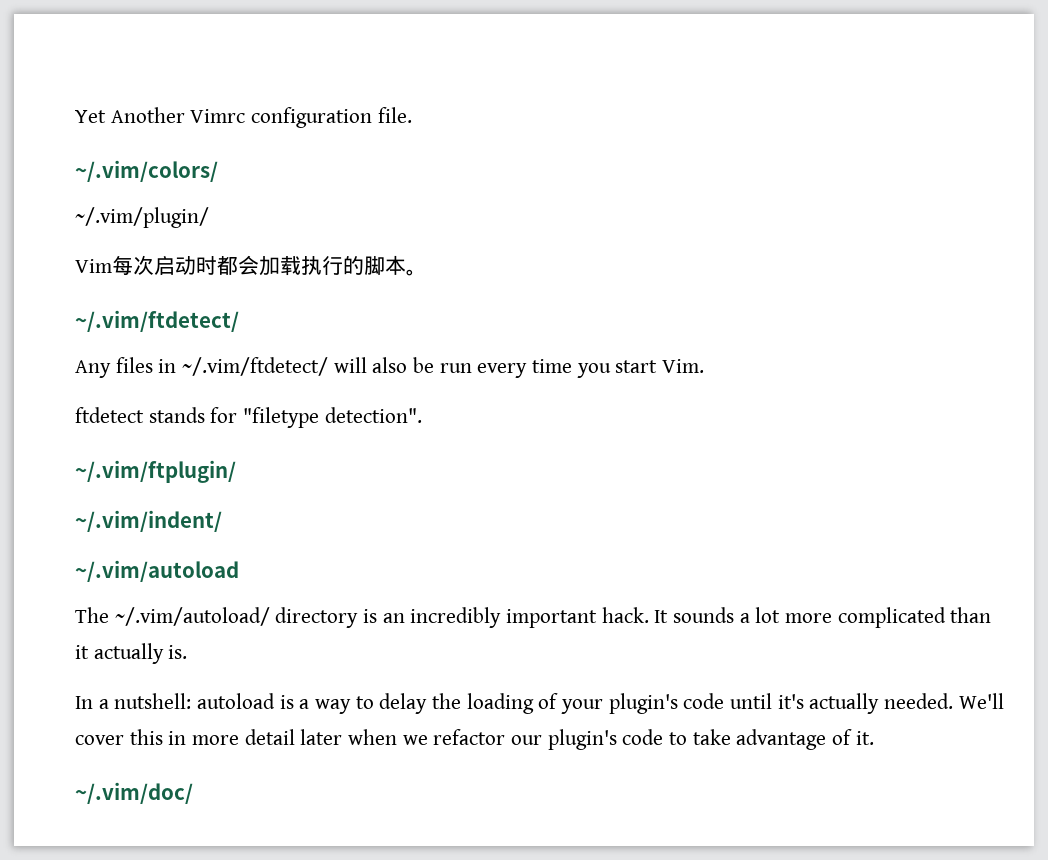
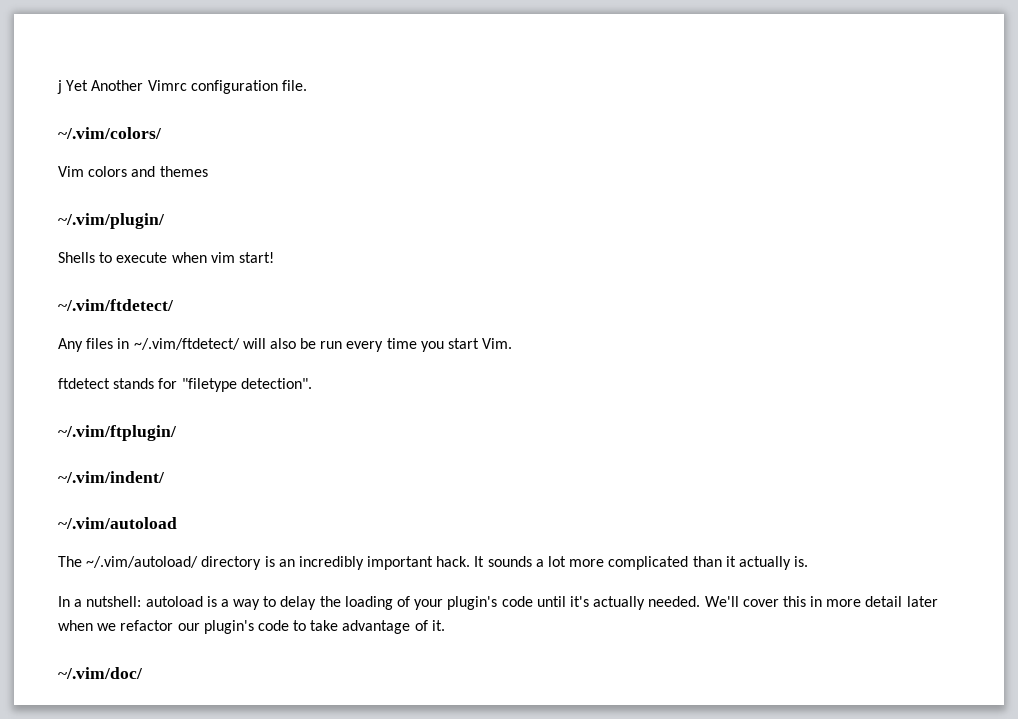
- Yet Another Vimrc configuration file.
+ j Yet Another Vimrc configuration file.
+ Vim colors and themes
  ~/.vim/plugin/
- Vim每次启动时都会加载执行的脚本。
+ Shells to execute when vim start!

